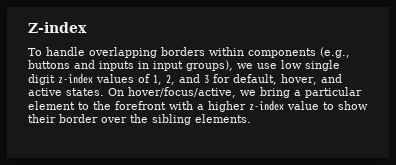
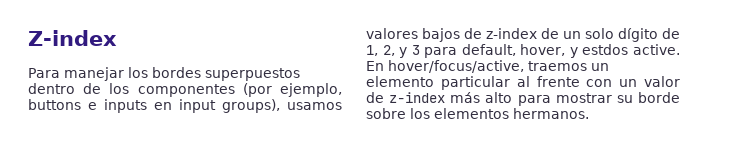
- To handle overlapping borders within components (e.g., buttons and inputs in input groups), we use low single digit z-index values of 1, 2, and 3 for default, hover, and active states. On hover/focus/active, we bring a particular element to the forefront with a higher z-index value to show their border over the sibling elements.
+ Para manejar los bordes superpuestos dentro de los componentes (por ejemplo, buttons e inputs en input groups), usamos valores bajos de z-index de un solo dígito de 1, 2, y 3 para default, hover, y estdos active. En hover/focus/active, traemos un elemento particular al frente con un valor de z-index más alto para mostrar su borde sobre los elementos hermanos.

